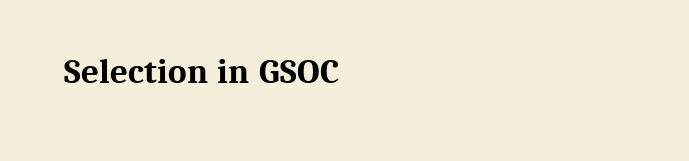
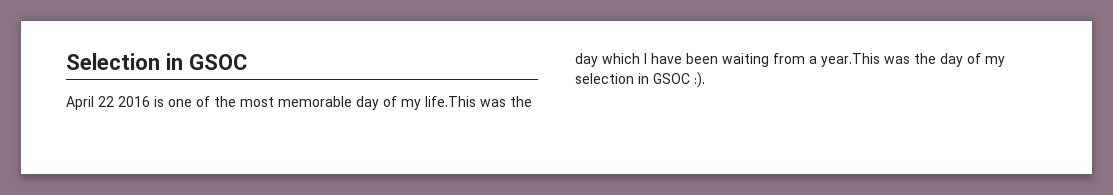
+ April 22 2016 is one of the most memorable day of my life.This was the day which I have been waiting from a year.This was the day of my selection in GSOC :).

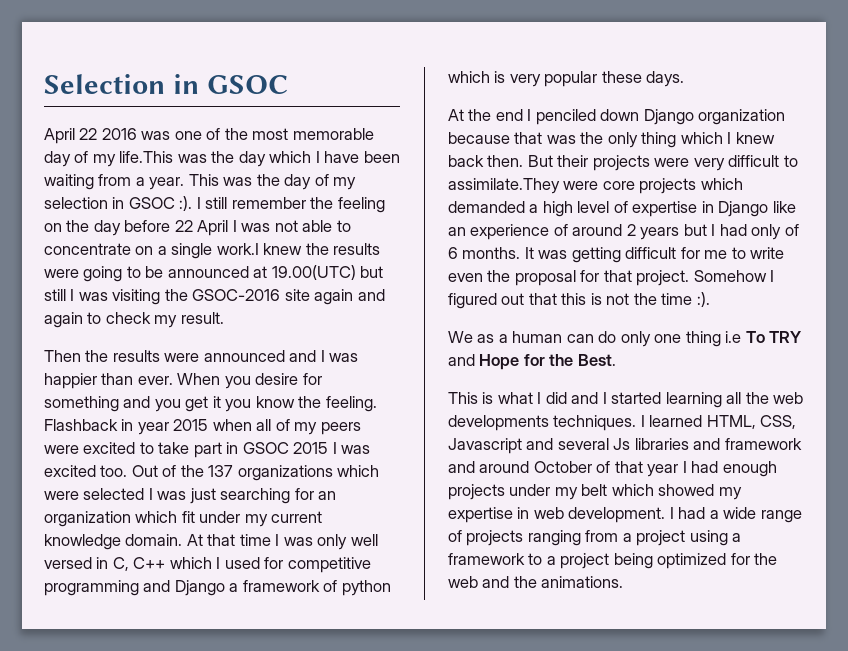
- April 22 2016 is one of the most memorable day of my life.This was the day which I have been waiting from a year.This was the day of my selection in GSOC :).
+ April 22 2016 was one of the most memorable day of my life.This was the day which I have been waiting from a year. This was the day of my selection in GSOC :).
+ I still remember the feeling on the day before 22 April I was not able to concentrate on a single work.I knew the results were going to be announced at 19.00(UTC) but still I was visiting the GSOC-2016 site again and again to check my result.
+ Then the results were announced and I was happier than ever. When you desire for something and you get it you know the feeling. Flashback in year 2015 when all of my peers were excited to take part in GSOC 2015 I was excited too. Out of the 137 organizations which were selected I was just searching for an organization which fit under my current knowledge domain. At that time I was only well versed in C, C++ which I used for competitive programming and Django a framework of python which is very popular these days.
+ At the end I penciled down Django organization because that was the only thing which I knew back then. But their projects were very difficult to assimilate.They were core projects which demanded a high level of expertise in Django like an experience of around 2 years but I had only of 6 months. It was getting difficult for me to write even the proposal for that project. Somehow I figured out that this is not the time :).
+ We as a human can do only one thing i.e To TRY and Hope for the Best.
+ This is what I did and I started learning all the web developments techniques. I learned HTML, CSS, Javascript and several Js libraries and framework and around October of that year I had enough projects under my belt which showed my expertise in web development. I had a wide range of projects ranging from a project using a framework to a project being optimized for the web and the animations.

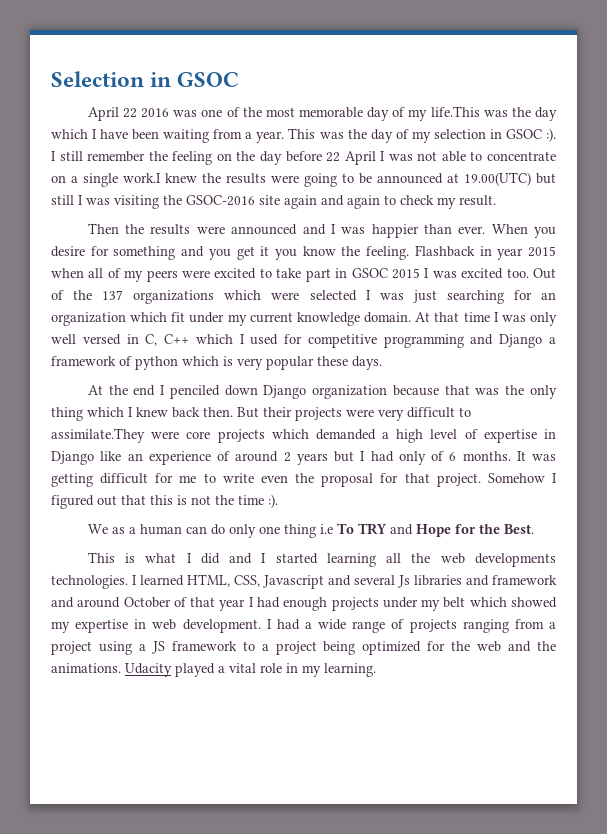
- This is what I did and I started learning all the web developments techniques.
+ This is what I did and I started learning all the web developments technologies.
- I had a wide range of projects ranging from a project using a framework to a project being optimized for the web and the animations.
+ I had a wide range of projects ranging from a project using a JS framework to a project being optimized for the web and the animations.
+ Udacity played a vital role in my learning.

